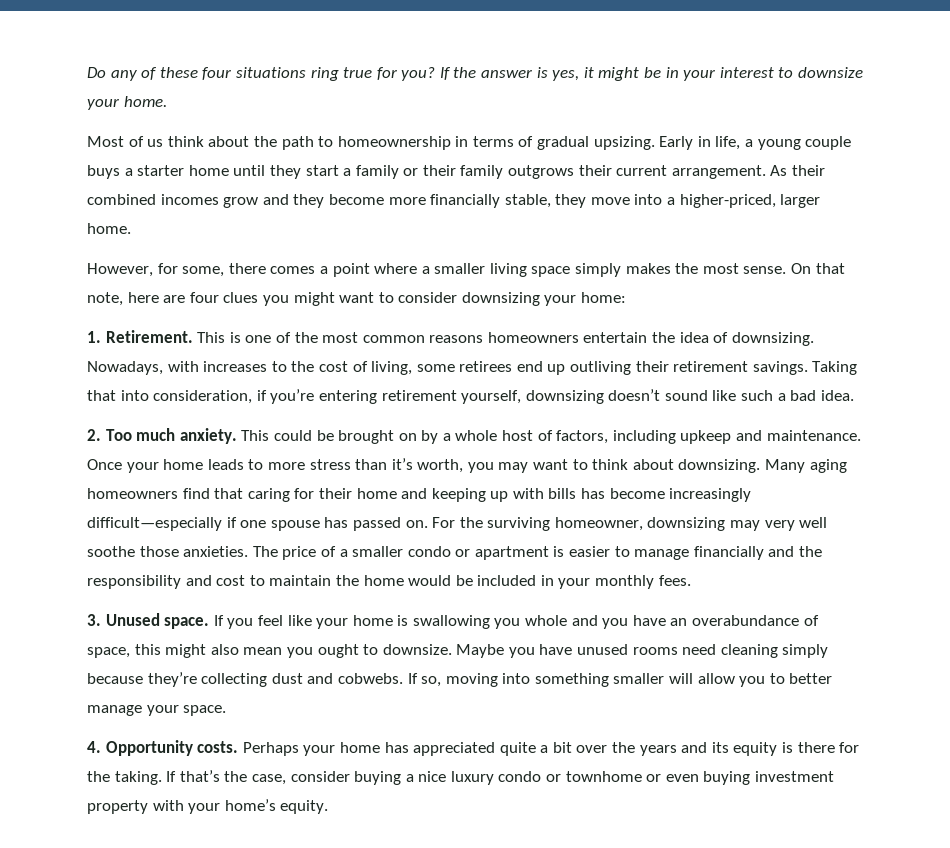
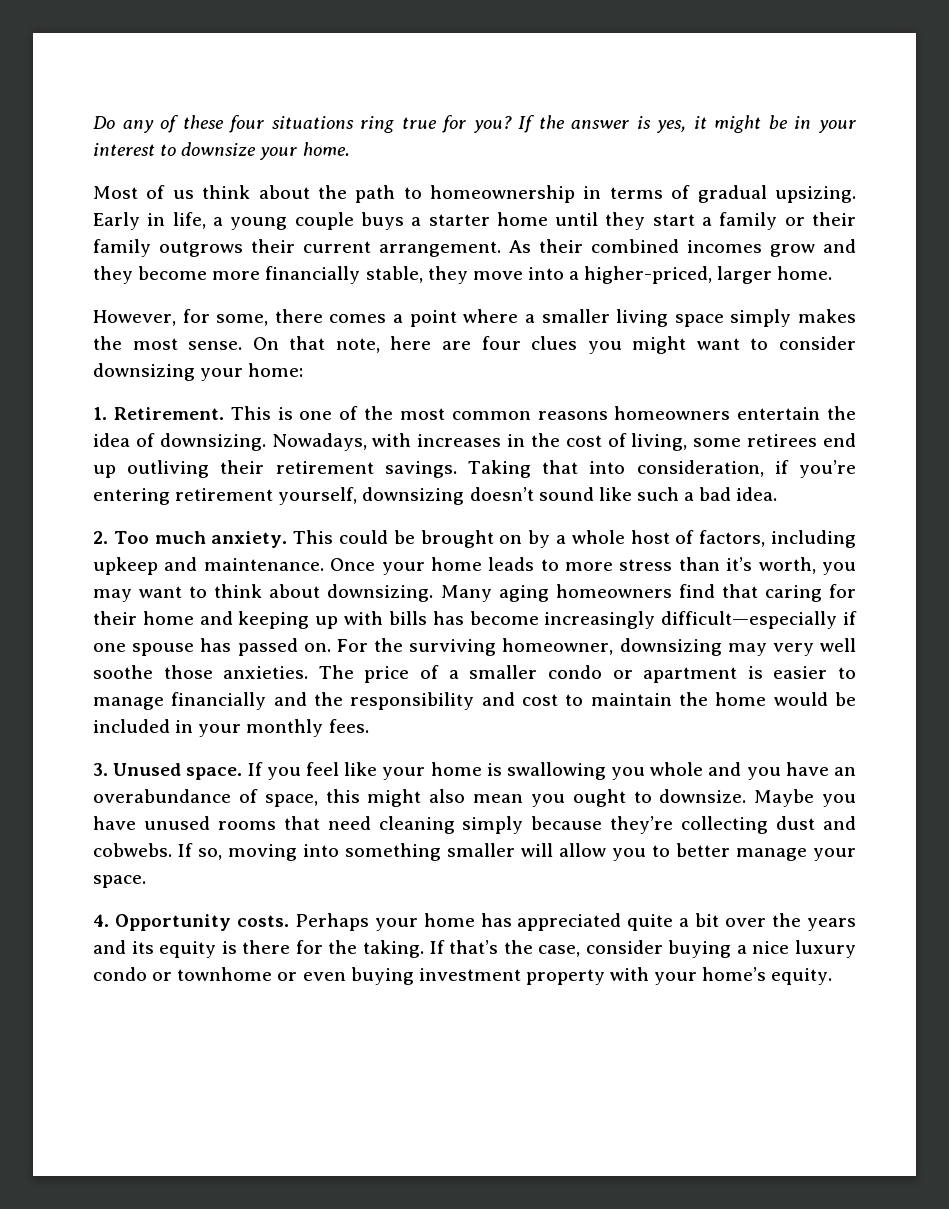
- Nowadays, with increases to the cost of living, some retirees end up outliving their retirement savings.
+ Nowadays, with increases in the cost of living, some retirees end up outliving their retirement savings.
- Maybe you have unused rooms need cleaning simply because they’re collecting dust and cobwebs.
+ Maybe you have unused rooms that need cleaning simply because they’re collecting dust and cobwebs.

